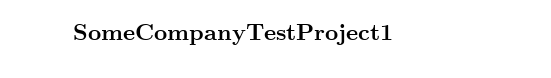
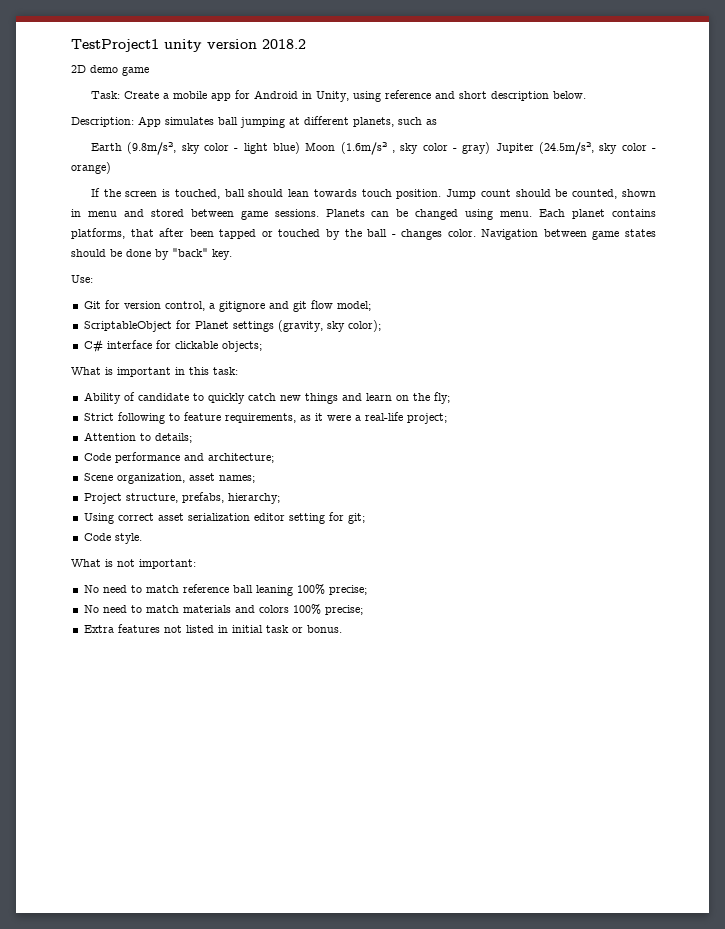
- SomeCompanyTestProject1
+ TestProject1 unity version 2018.2
+ 2D demo game
+ Task: Create a mobile app for Android in Unity, using reference and short description below.
+ Description: App simulates ball jumping at different planets, such as
+ Earth (9.8m/s², sky color - light blue) Moon (1.6m/s² , sky color - gray) Jupiter (24.5m/s², sky color - orange)
+ If the screen is touched, ball should lean towards touch position. Jump count should be counted, shown in menu and stored between game sessions. Planets can be changed using menu. Each planet contains platforms, that after been tapped or touched by the ball - changes color. Navigation between game states should be done by "back" key.
+ Use:
+ Git for version control, a gitignore and git flow model;
+ ScriptableObject for Planet settings (gravity, sky color);
+ C# interface for clickable objects;
+ What is important in this task:
+ Ability of candidate to quickly catch new things and learn on the fly;
+ Strict following to feature requirements, as it were a real-life project;
+ Attention to details;
+ Code performance and architecture;
+ Scene organization, asset names;
+ Project structure, prefabs, hierarchy;
+ Using correct asset serialization editor setting for git;
+ Code style.
+ What is not important:
+ No need to match reference ball leaning 100% precise;
+ No need to match materials and colors 100% precise;
+ Extra features not listed in initial task or bonus.

